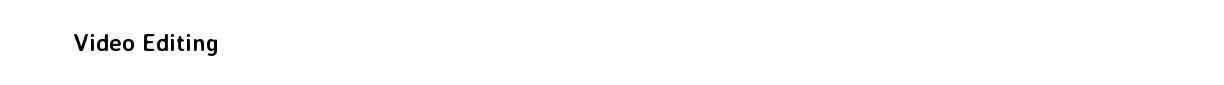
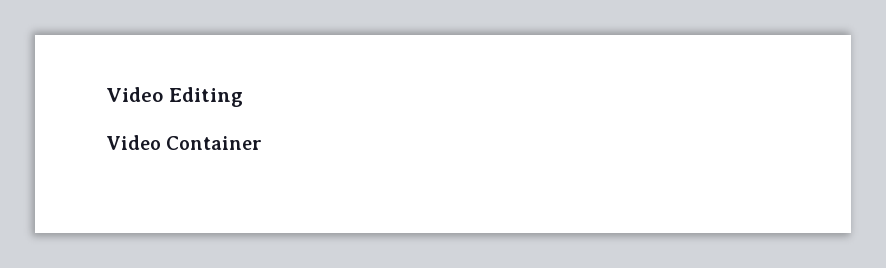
+ Video Container

